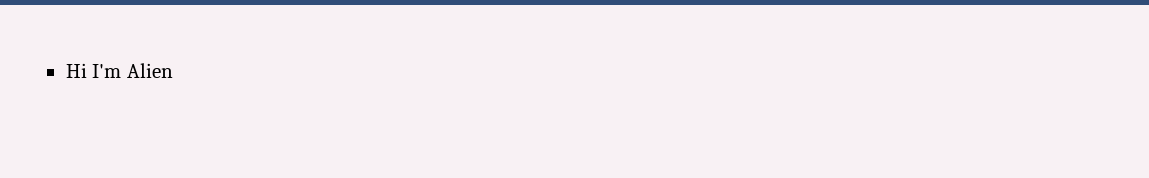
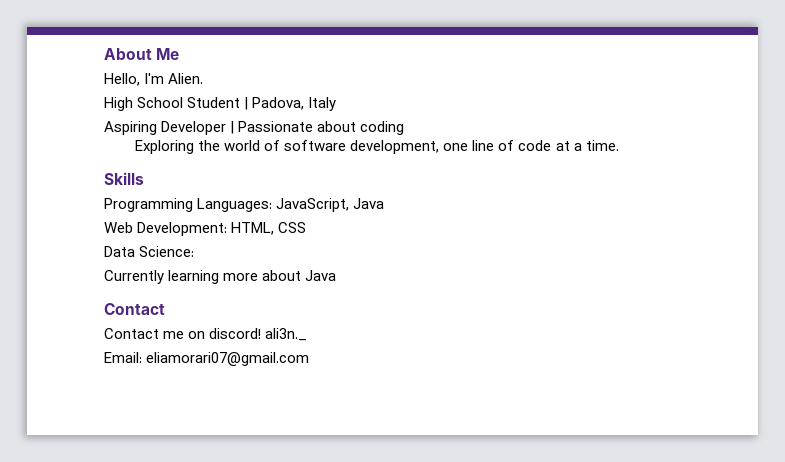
- Hi I'm Alien
+ About Me
+ Hello, I'm Alien.
+ High School Student | Padova, Italy
+ Aspiring Developer | Passionate about coding
+ Exploring the world of software development, one line of code at a time.
+ Skills
+ Programming Languages: JavaScript, Java
+ Web Development: HTML, CSS
+ Data Science:
+ Currently learning more about Java
+ Contact
+ Contact me on discord! ali3n._
+ Email: eliamorari07@gmail.com

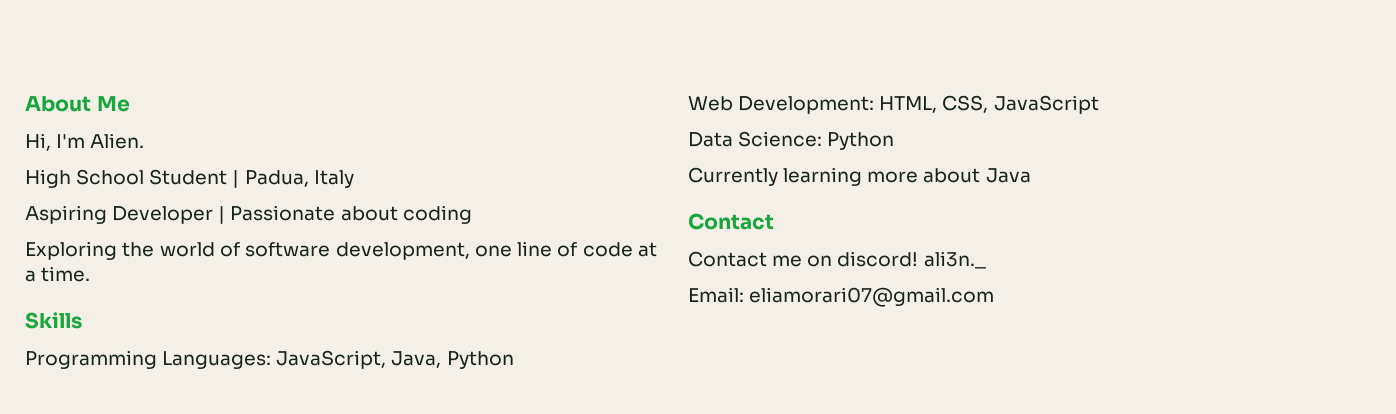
- Hello, I'm Alien.
+ Hi, I'm Alien.
- High School Student | Padova, Italy
+ High School Student | Padua, Italy
- Programming Languages: JavaScript, Java
+ Programming Languages: JavaScript, Java, Python
- Web Development: HTML, CSS
+ Web Development: HTML, CSS, JavaScript
- Data Science:
+ Data Science: Python

